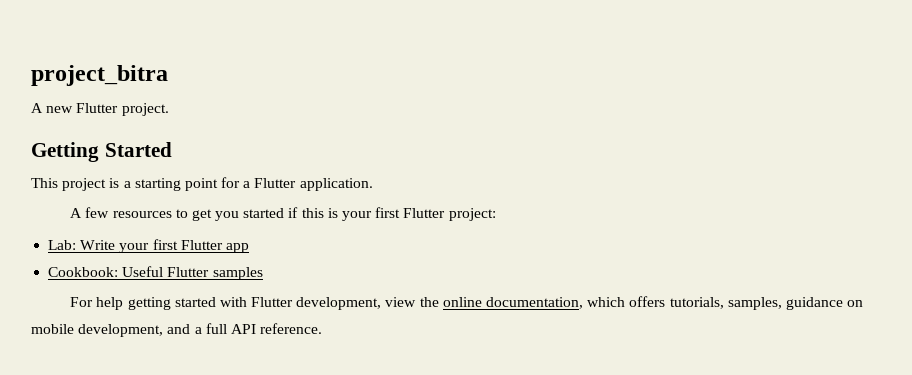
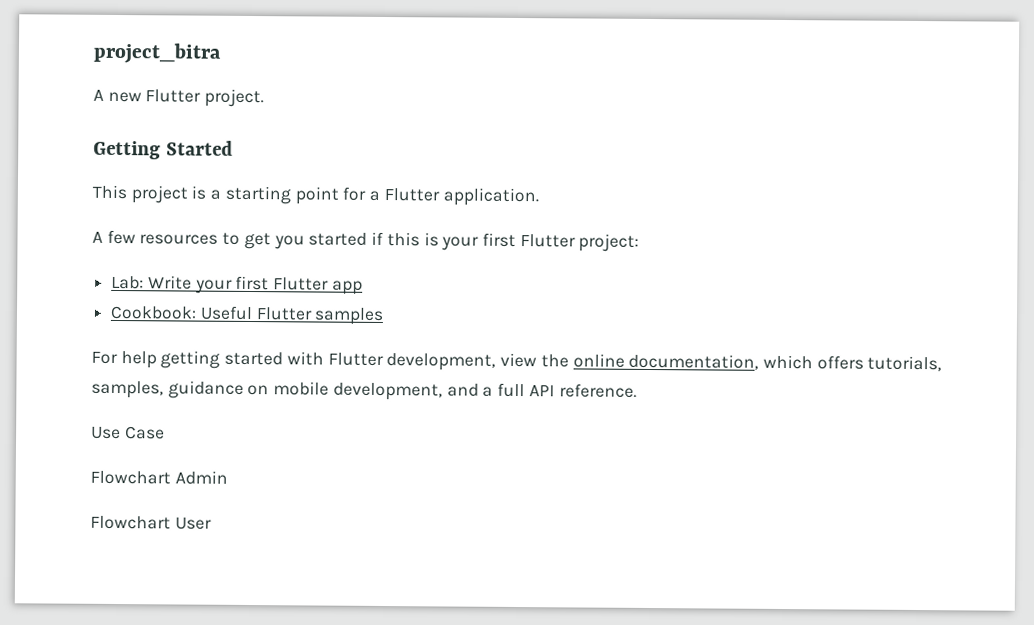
+ Use Case
+ Flowchart Admin
+ Flowchart User

